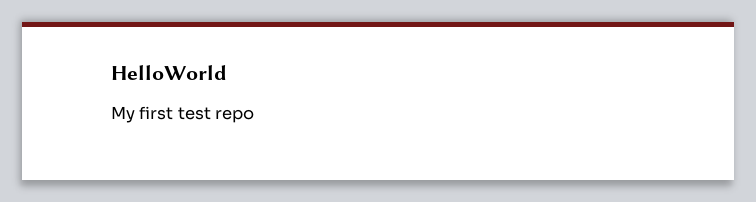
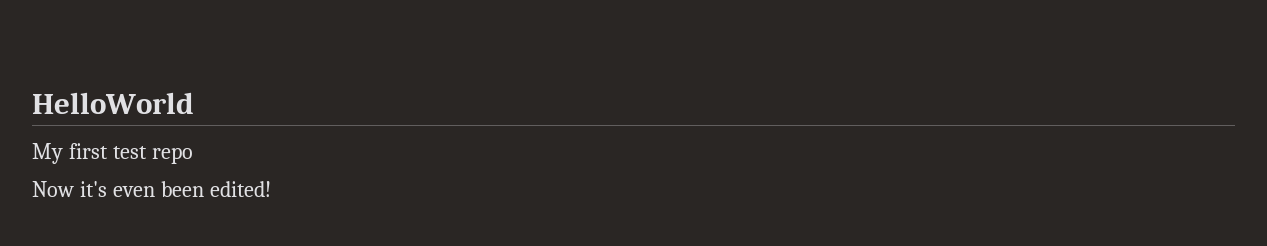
+ Now it's even been edited!

